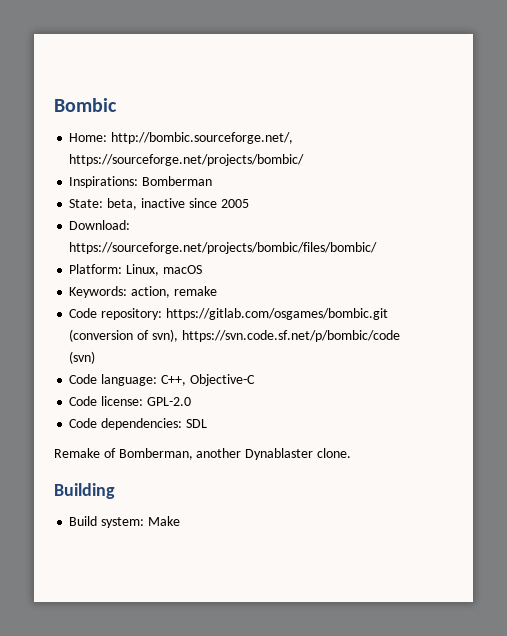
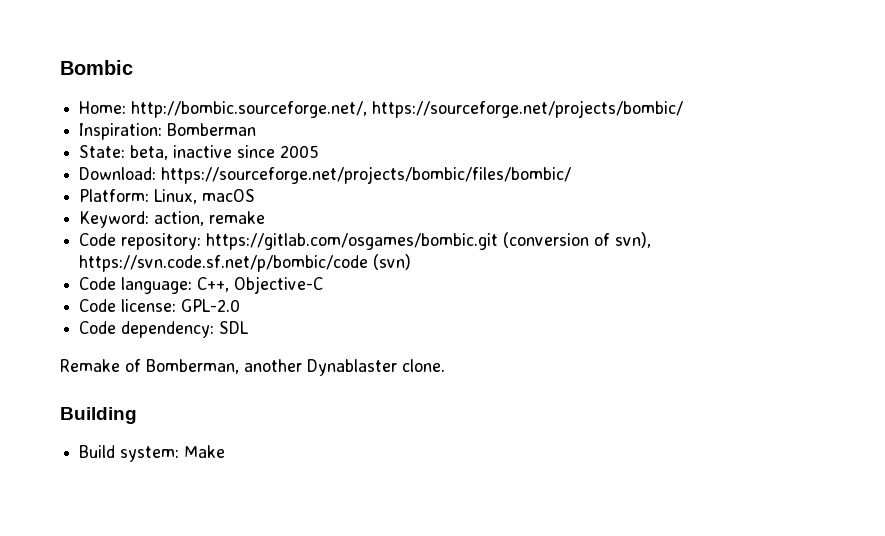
- Inspirations: Bomberman
+ Inspiration: Bomberman
- Keywords: action, remake
+ Keyword: action, remake
- Code dependencies: SDL
+ Code dependency: SDL

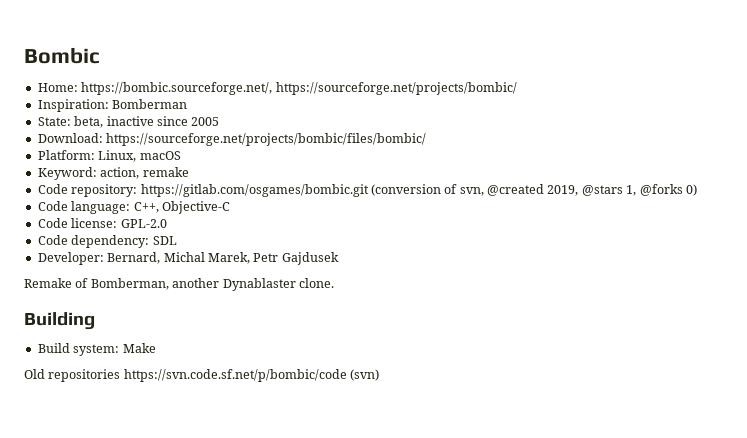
- Home: http://bombic.sourceforge.net/, https://sourceforge.net/projects/bombic/
+ Home: https://bombic.sourceforge.net/, https://sourceforge.net/projects/bombic/
- Code repository: https://gitlab.com/osgames/bombic.git (conversion of svn), https://svn.code.sf.net/p/bombic/code (svn)
+ Code repository: https://gitlab.com/osgames/bombic.git (conversion of svn, @created 2019, @stars 1, @forks 0)
+ Developer: Bernard, Michal Marek, Petr Gajdusek
+ Old repositories https://svn.code.sf.net/p/bombic/code (svn)

